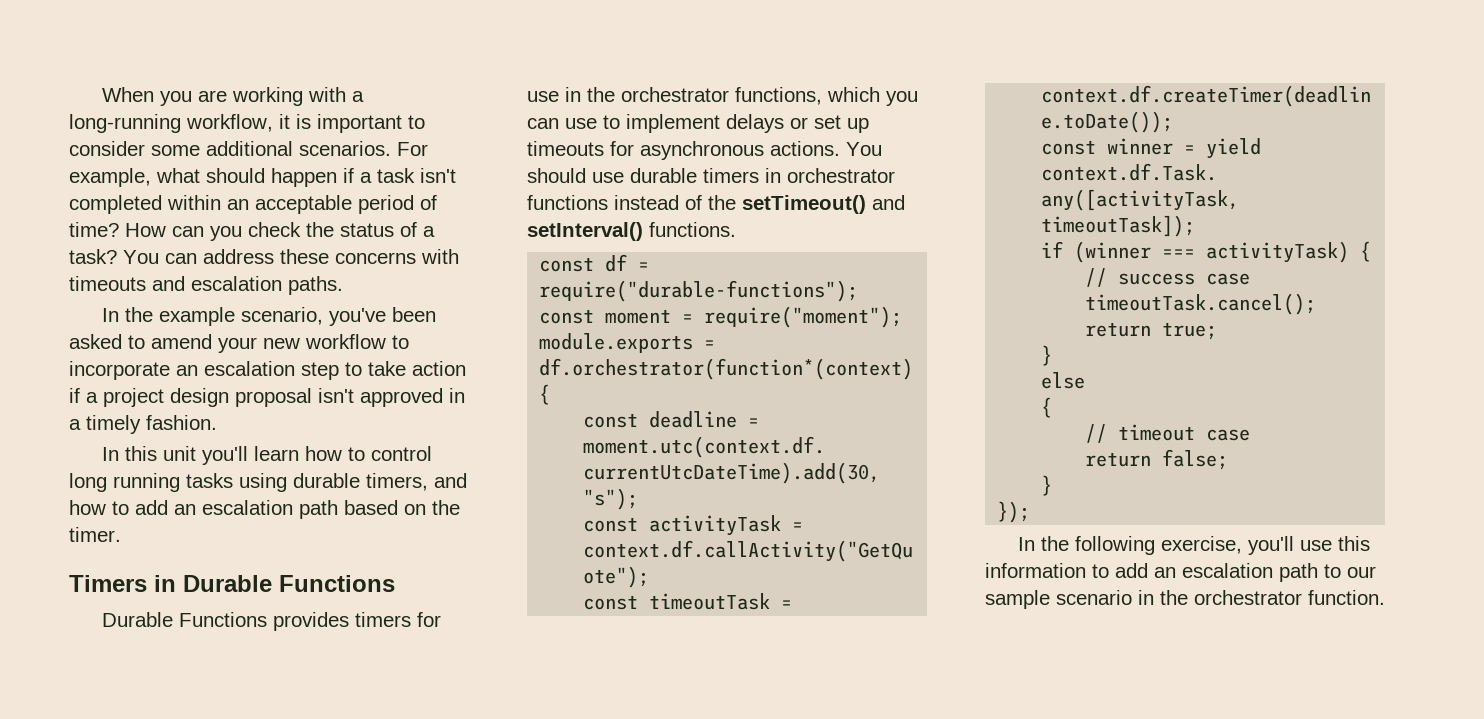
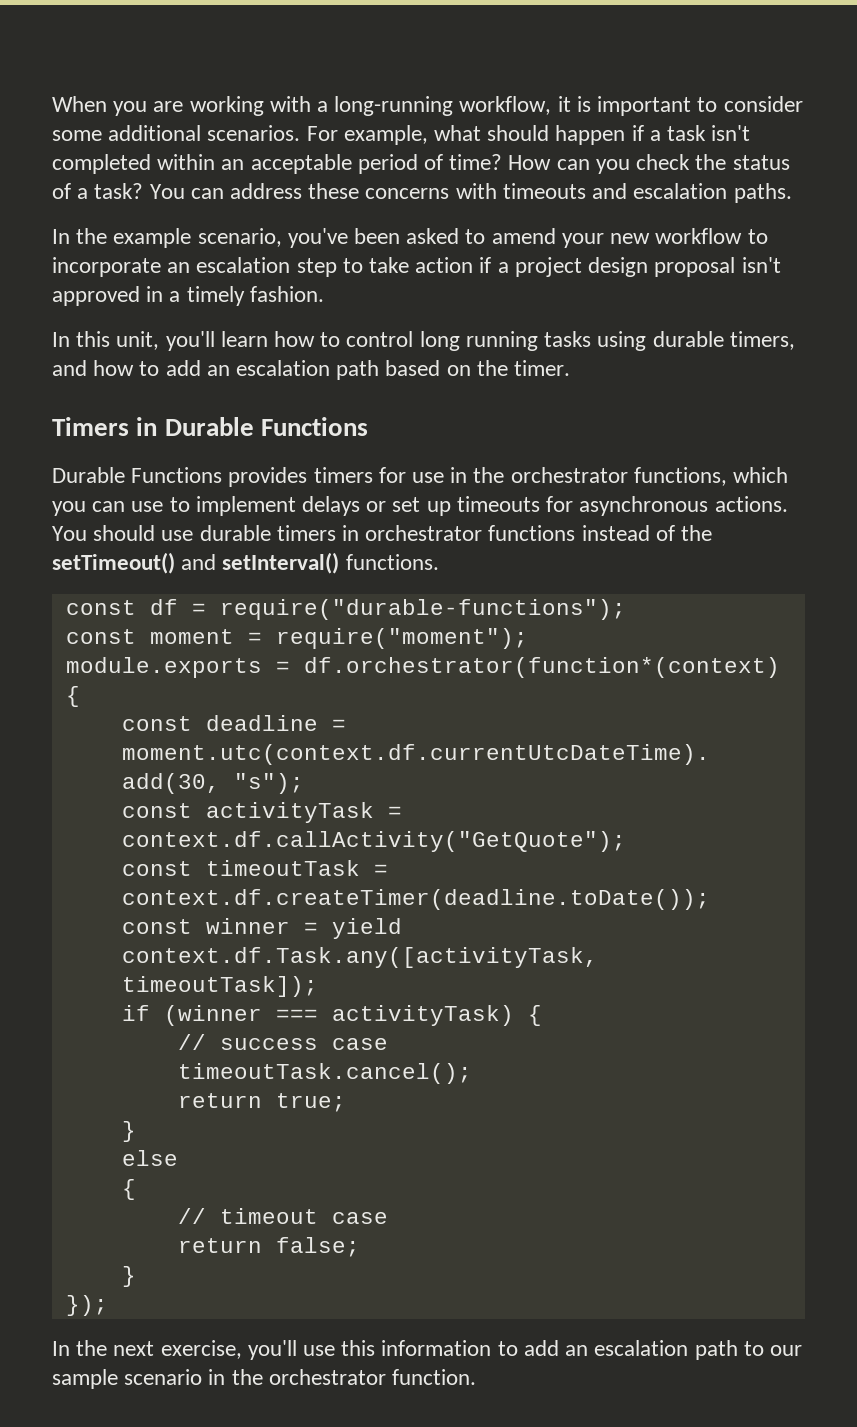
- In this unit you'll learn how to control long running tasks using durable timers, and how to add an escalation path based on the timer.
+ In this unit, you'll learn how to control long running tasks using durable timers, and how to add an escalation path based on the timer.
- In the following exercise, you'll use this information to add an escalation path to our sample scenario in the orchestrator function.
+ In the next exercise, you'll use this information to add an escalation path to our sample scenario in the orchestrator function.

